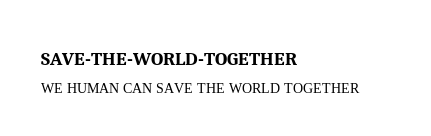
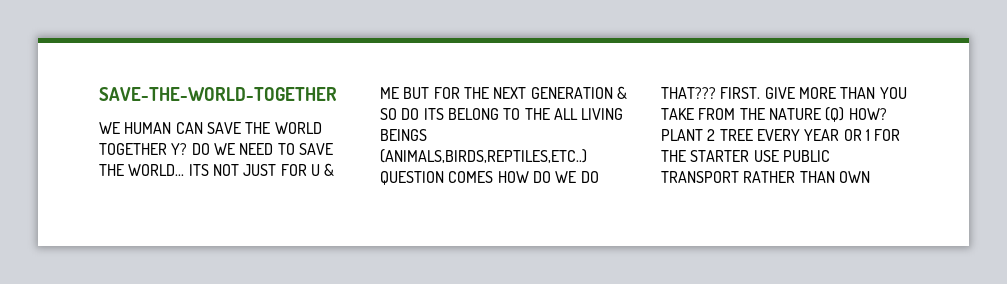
- WE HUMAN CAN SAVE THE WORLD TOGETHER
+ WE HUMAN CAN SAVE THE WORLD TOGETHER Y? DO WE NEED TO SAVE THE WORLD... ITS NOT JUST FOR U & ME BUT FOR THE NEXT GENERATION & SO DO ITS BELONG TO THE ALL LIVING BEINGS (ANIMALS,BIRDS,REPTILES,ETC..) QUESTION COMES HOW DO WE DO THAT??? FIRST. GIVE MORE THAN YOU TAKE FROM THE NATURE (Q) HOW? PLANT 2 TREE EVERY YEAR OR 1 FOR THE STARTER USE PUBLIC TRANSPORT RATHER THAN OWN

